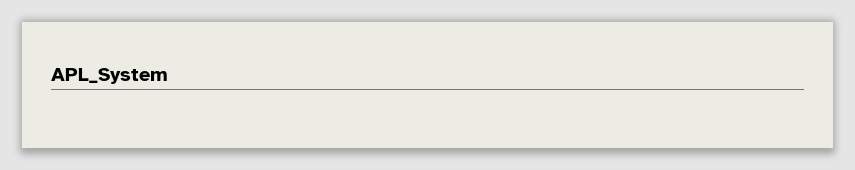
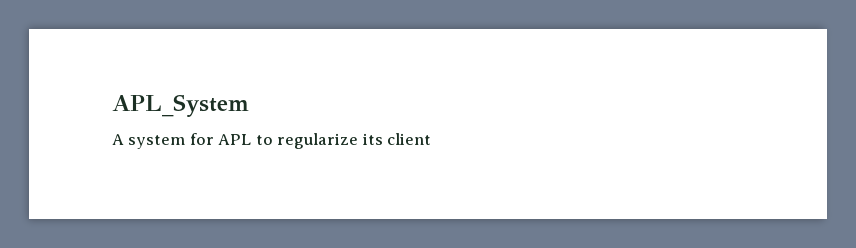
+ A system for APL to regularize its client

